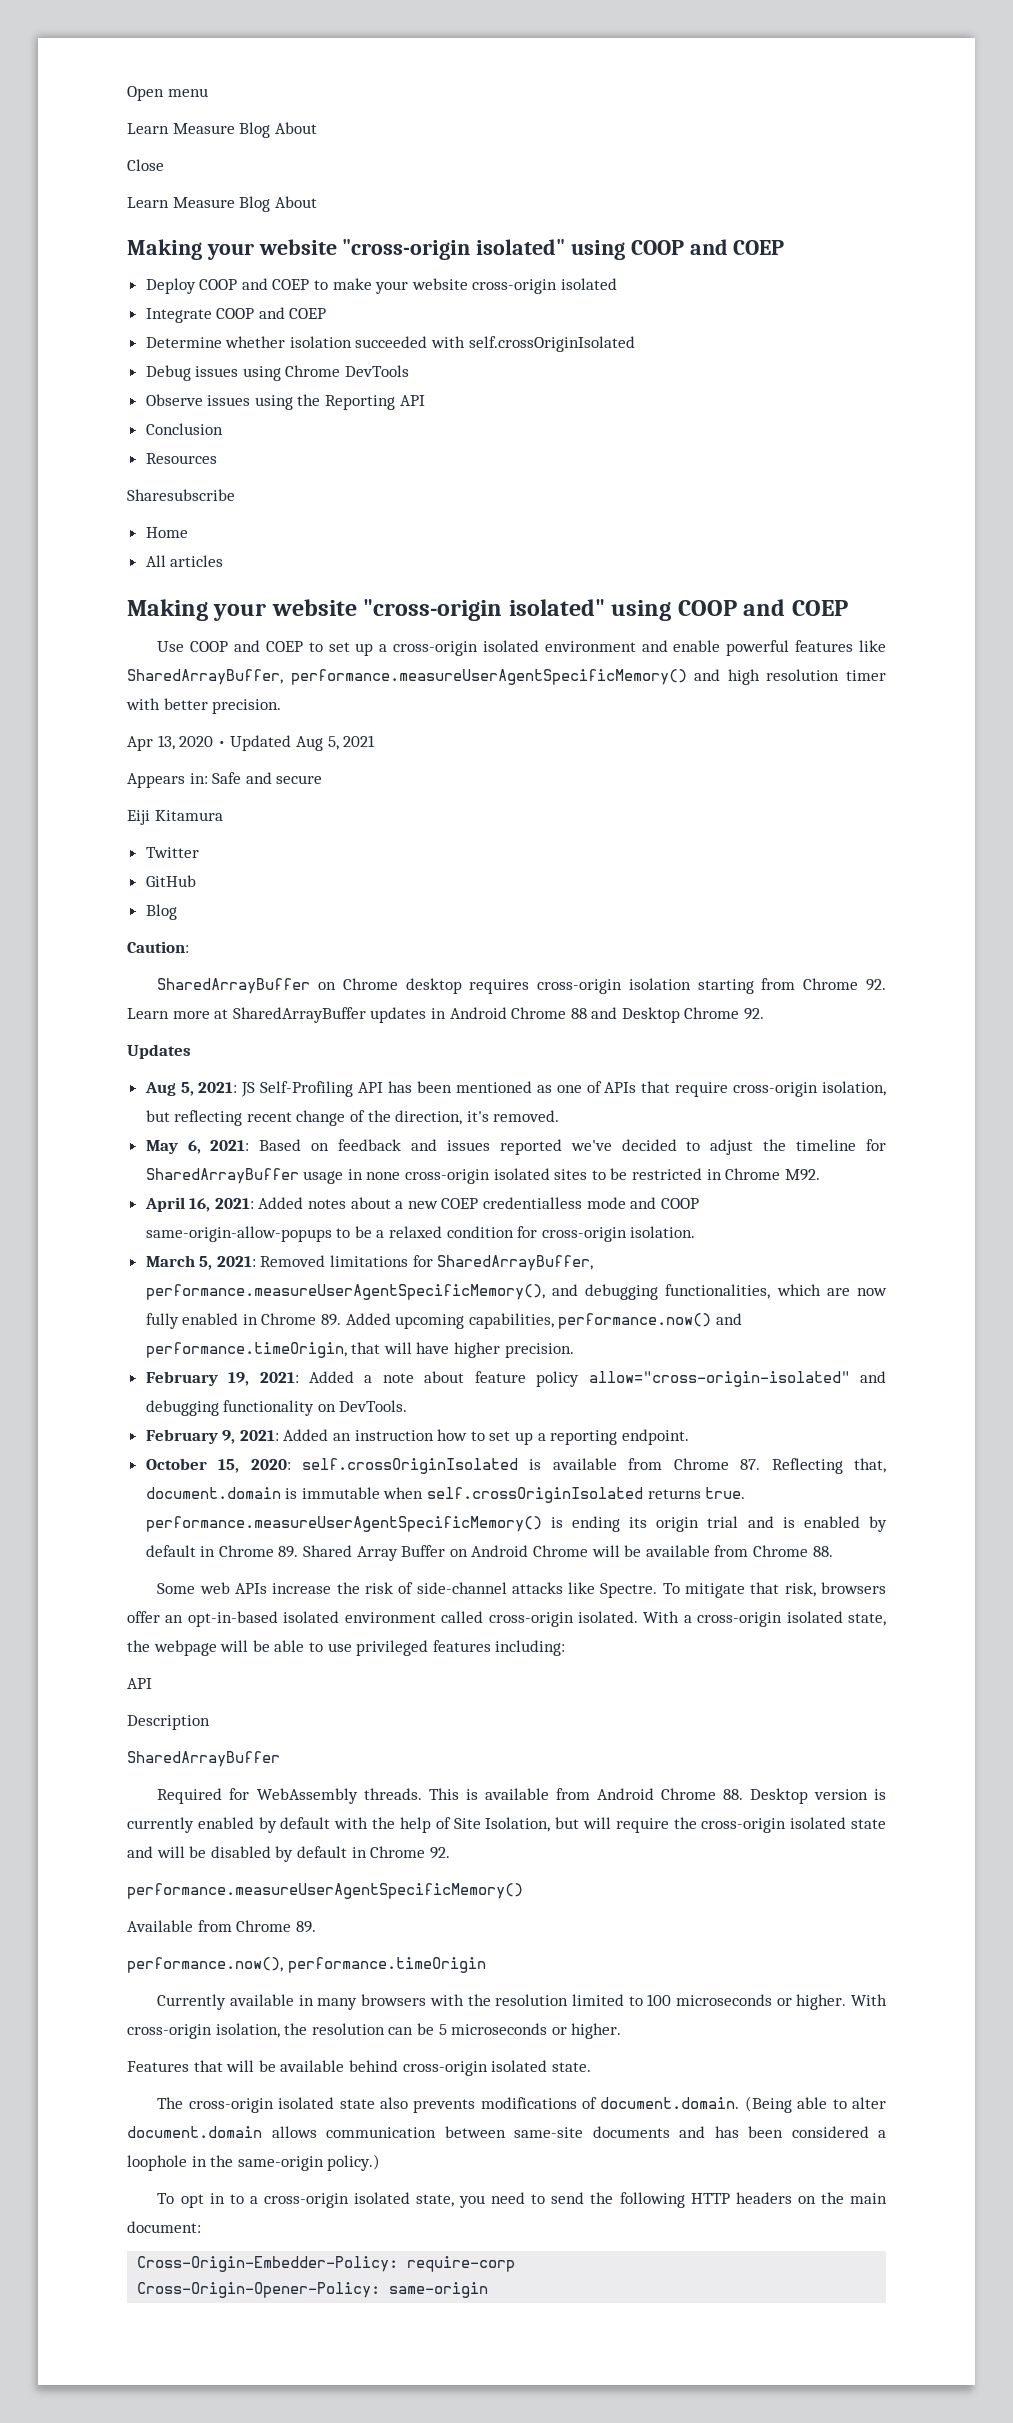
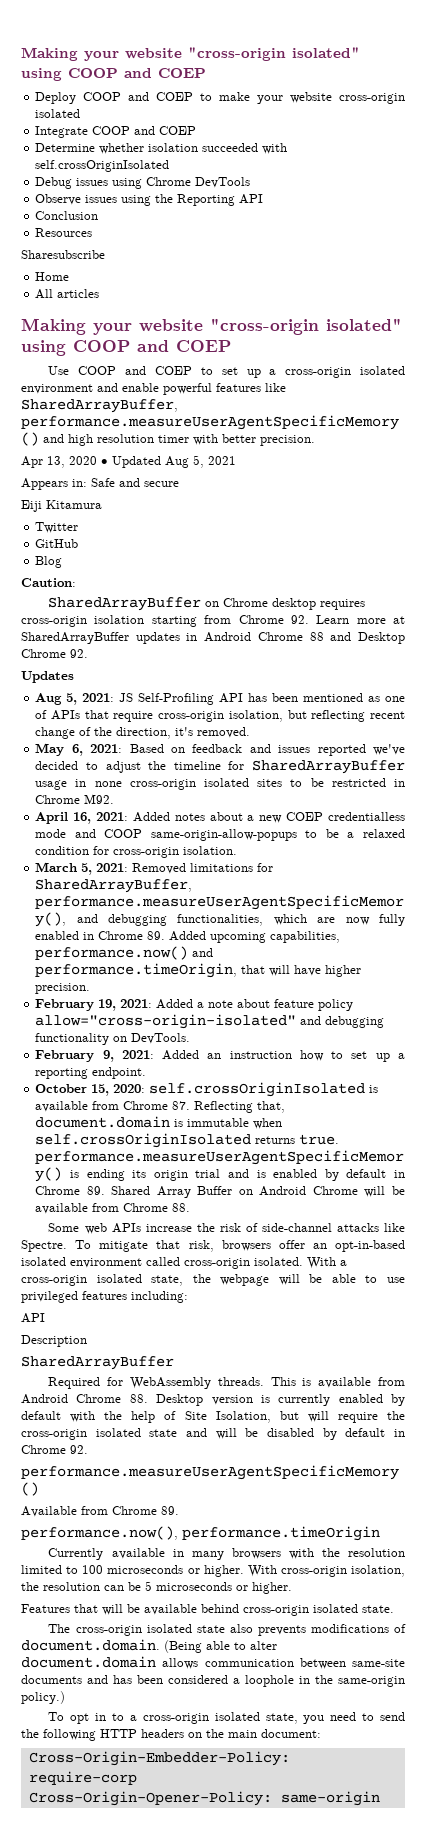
- Open menu
- Learn Measure Blog About
- Close
- Learn Measure Blog About

